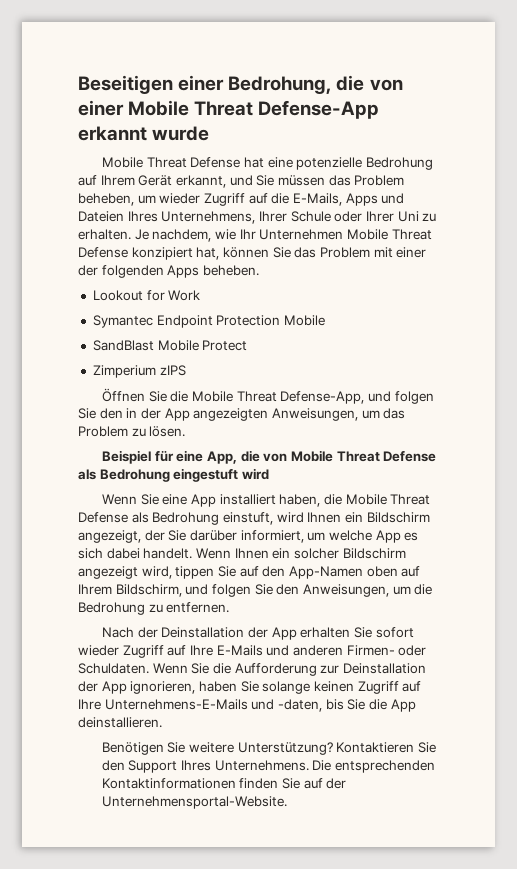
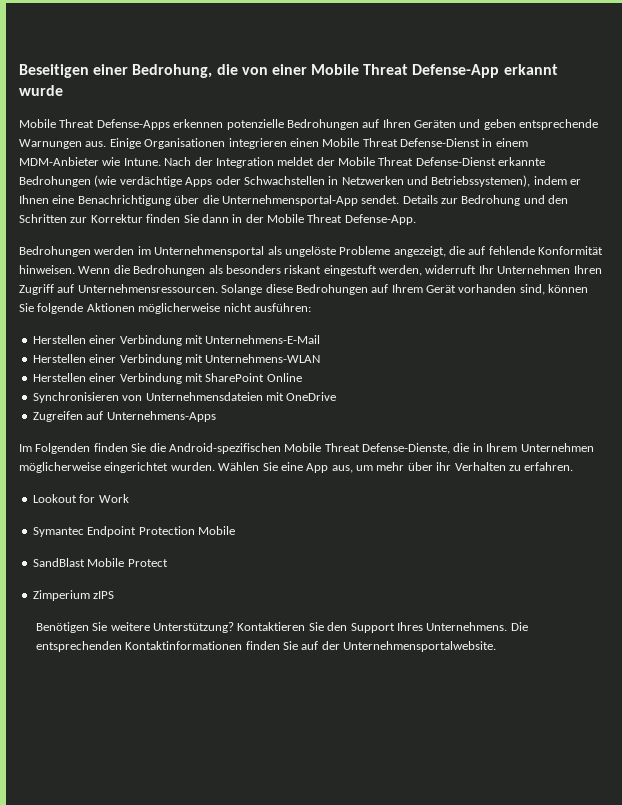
- Mobile Threat Defense hat eine potenzielle Bedrohung auf Ihrem Gerät erkannt, und Sie müssen das Problem beheben, um wieder Zugriff auf die E-Mails, Apps und Dateien Ihres Unternehmens, Ihrer Schule oder Ihrer Uni zu erhalten. Je nachdem, wie Ihr Unternehmen Mobile Threat Defense konzipiert hat, können Sie das Problem mit einer der folgenden Apps beheben.
+ Mobile Threat Defense-Apps erkennen potenzielle Bedrohungen auf Ihren Geräten und geben entsprechende Warnungen aus. Einige Organisationen integrieren einen Mobile Threat Defense-Dienst in einem MDM-Anbieter wie Intune. Nach der Integration meldet der Mobile Threat Defense-Dienst erkannte Bedrohungen (wie verdächtige Apps oder Schwachstellen in Netzwerken und Betriebssystemen), indem er Ihnen eine Benachrichtigung über die Unternehmensportal-App sendet. Details zur Bedrohung und den Schritten zur Korrektur finden Sie dann in der Mobile Threat Defense-App.
+ Bedrohungen werden im Unternehmensportal als ungelöste Probleme angezeigt, die auf fehlende Konformität hinweisen. Wenn die Bedrohungen als besonders riskant eingestuft werden, widerruft Ihr Unternehmen Ihren Zugriff auf Unternehmensressourcen. Solange diese Bedrohungen auf Ihrem Gerät vorhanden sind, können Sie folgende Aktionen möglicherweise nicht ausführen:
+ Herstellen einer Verbindung mit Unternehmens-E-Mail
+ Herstellen einer Verbindung mit Unternehmens-WLAN
+ Herstellen einer Verbindung mit SharePoint Online
+ Synchronisieren von Unternehmensdateien mit OneDrive
+ Zugreifen auf Unternehmens-Apps
+ Im Folgenden finden Sie die Android-spezifischen Mobile Threat Defense-Dienste, die in Ihrem Unternehmen möglicherweise eingerichtet wurden. Wählen Sie eine App aus, um mehr über ihr Verhalten zu erfahren.
- Öffnen Sie die Mobile Threat Defense-App, und folgen Sie den in der App angezeigten Anweisungen, um das Problem zu lösen.
- Beispiel für eine App, die von Mobile Threat Defense als Bedrohung eingestuft wird
- Wenn Sie eine App installiert haben, die Mobile Threat Defense als Bedrohung einstuft, wird Ihnen ein Bildschirm angezeigt, der Sie darüber informiert, um welche App es sich dabei handelt. Wenn Ihnen ein solcher Bildschirm angezeigt wird, tippen Sie auf den App-Namen oben auf Ihrem Bildschirm, und folgen Sie den Anweisungen, um die Bedrohung zu entfernen.
- Nach der Deinstallation der App erhalten Sie sofort wieder Zugriff auf Ihre E-Mails und anderen Firmen- oder Schuldaten. Wenn Sie die Aufforderung zur Deinstallation der App ignorieren, haben Sie solange keinen Zugriff auf Ihre Unternehmens-E-Mails und -daten, bis Sie die App deinstallieren.
- Die entsprechenden Kontaktinformationen finden Sie auf der Unternehmensportal-Website.
+ Die entsprechenden Kontaktinformationen finden Sie auf der Unternehmensportalwebsite.

